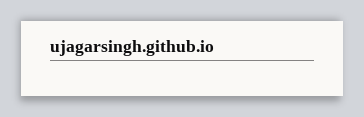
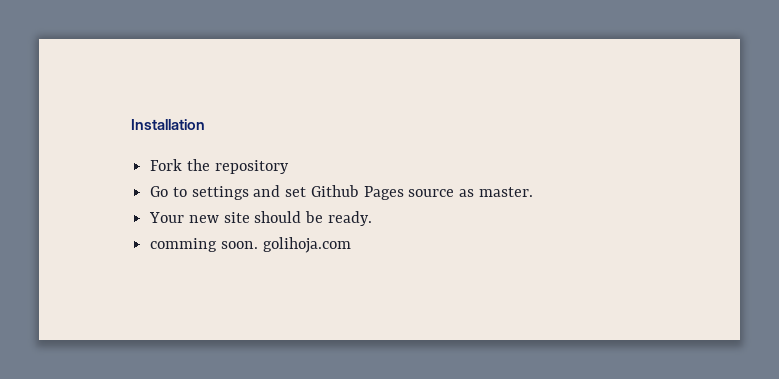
- ujagarsingh.github.io
+ Installation
+ Fork the repository
+ Go to settings and set Github Pages source as master.
+ Your new site should be ready.
+ comming soon. golihoja.com

